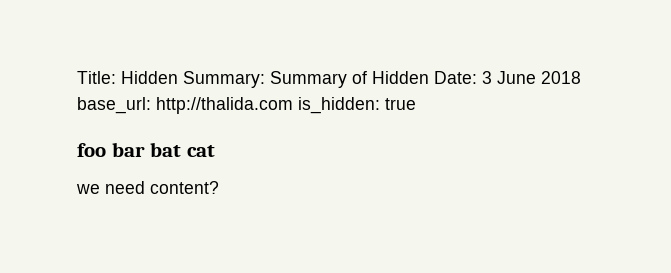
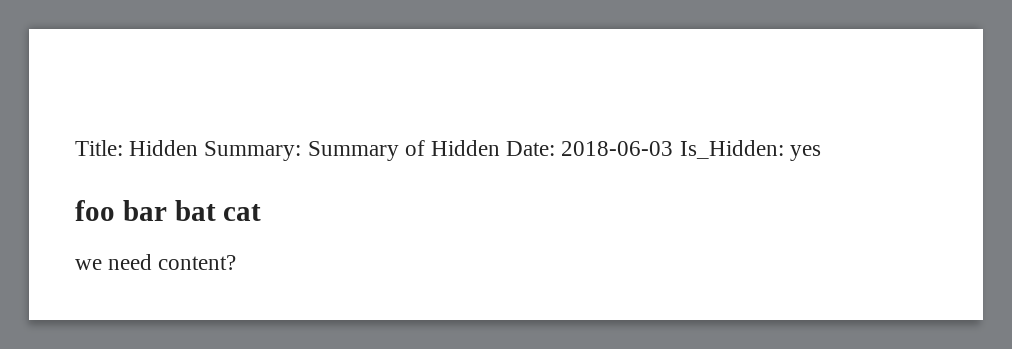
- Title: Hidden Summary: Summary of Hidden Date: 3 June 2018 base_url: http://thalida.com is_hidden: true
+ Title: Hidden Summary: Summary of Hidden Date: 2018-06-03 Is_Hidden: yes

